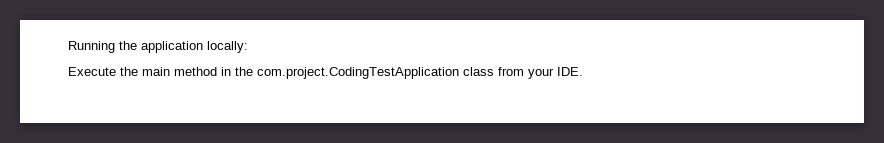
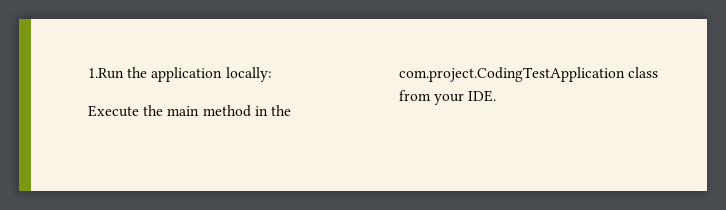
- Running the application locally:
+ 1.Run the application locally:

